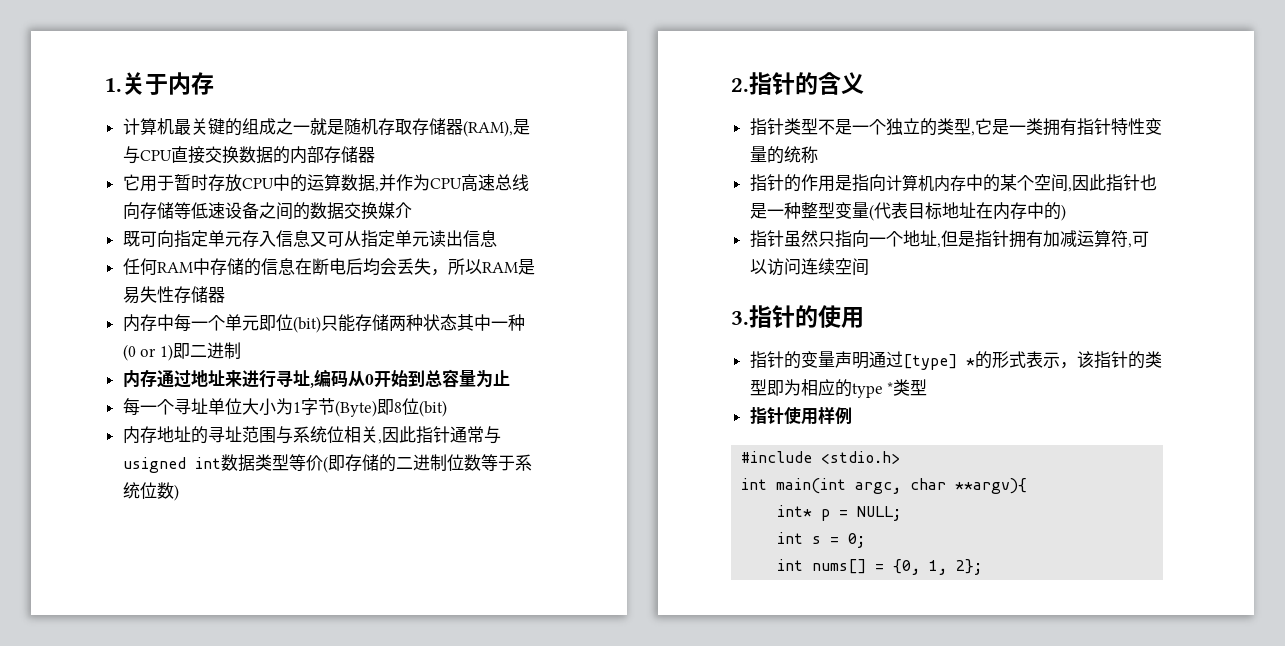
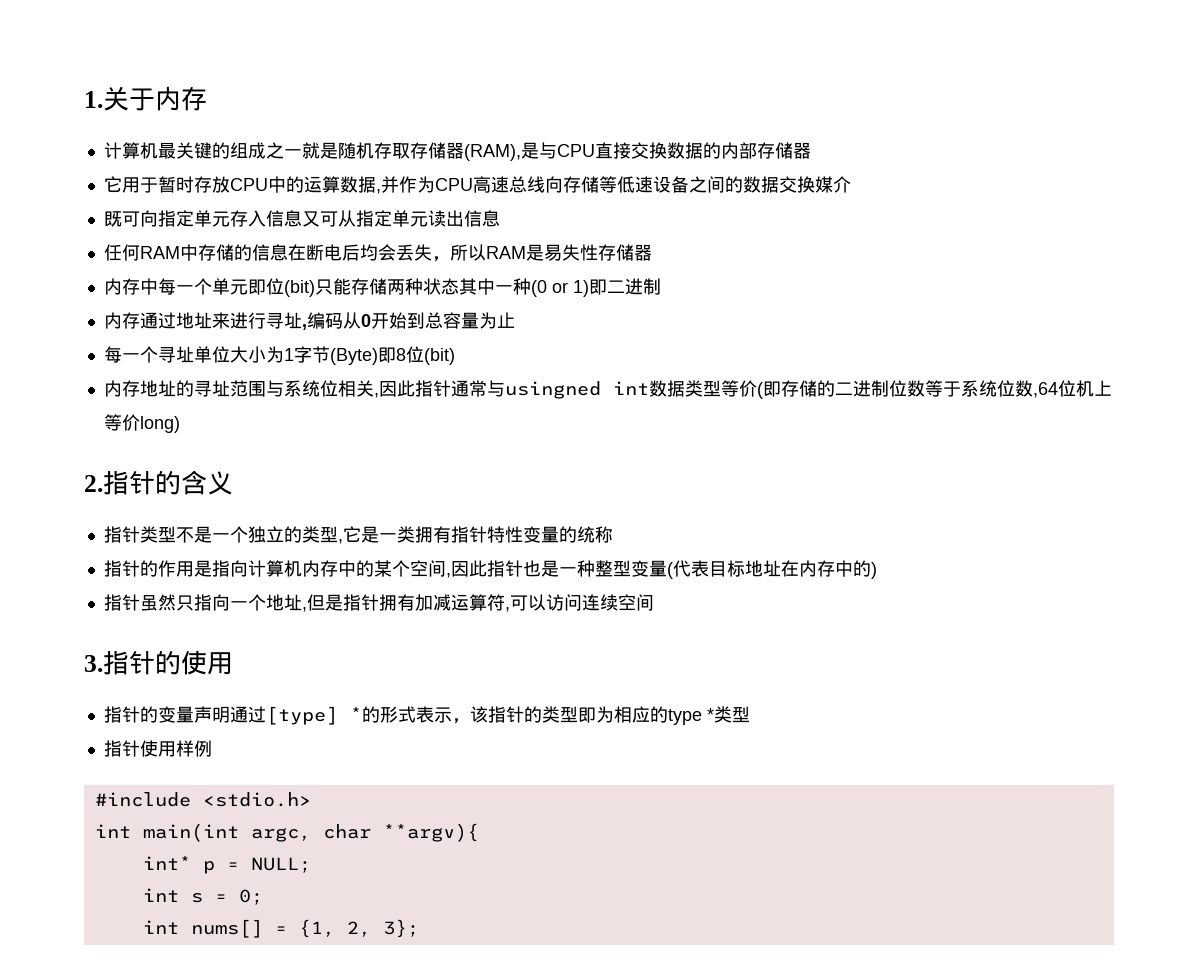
- 内存地址的寻址范围与系统位相关,因此指针通常与usigned int数据类型等价(即存储的二进制位数等于系统位数)
+ 内存地址的寻址范围与系统位相关,因此指针通常与usingned int数据类型等价(即存储的二进制位数等于系统位数,64位机上等价long)
- int nums[] = {0, 1, 2};
+ int nums[] = {1, 2, 3};

